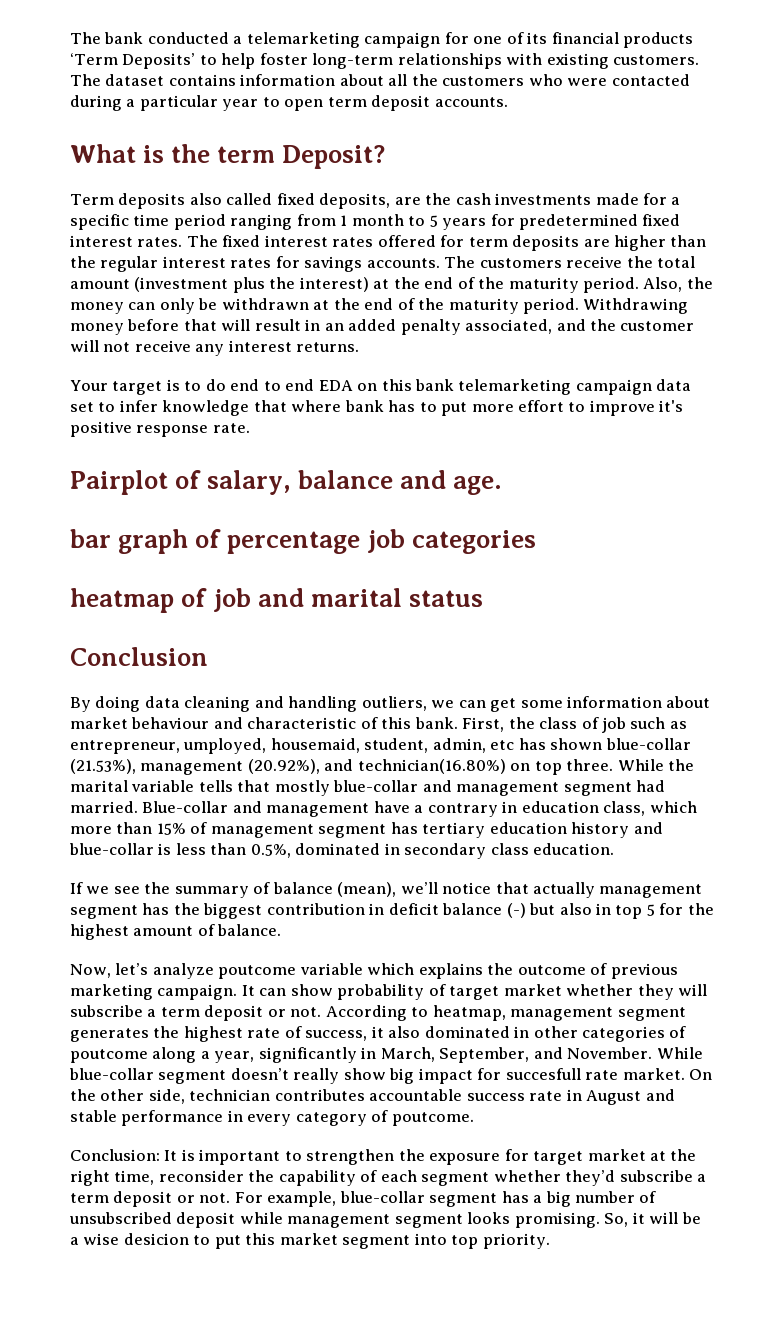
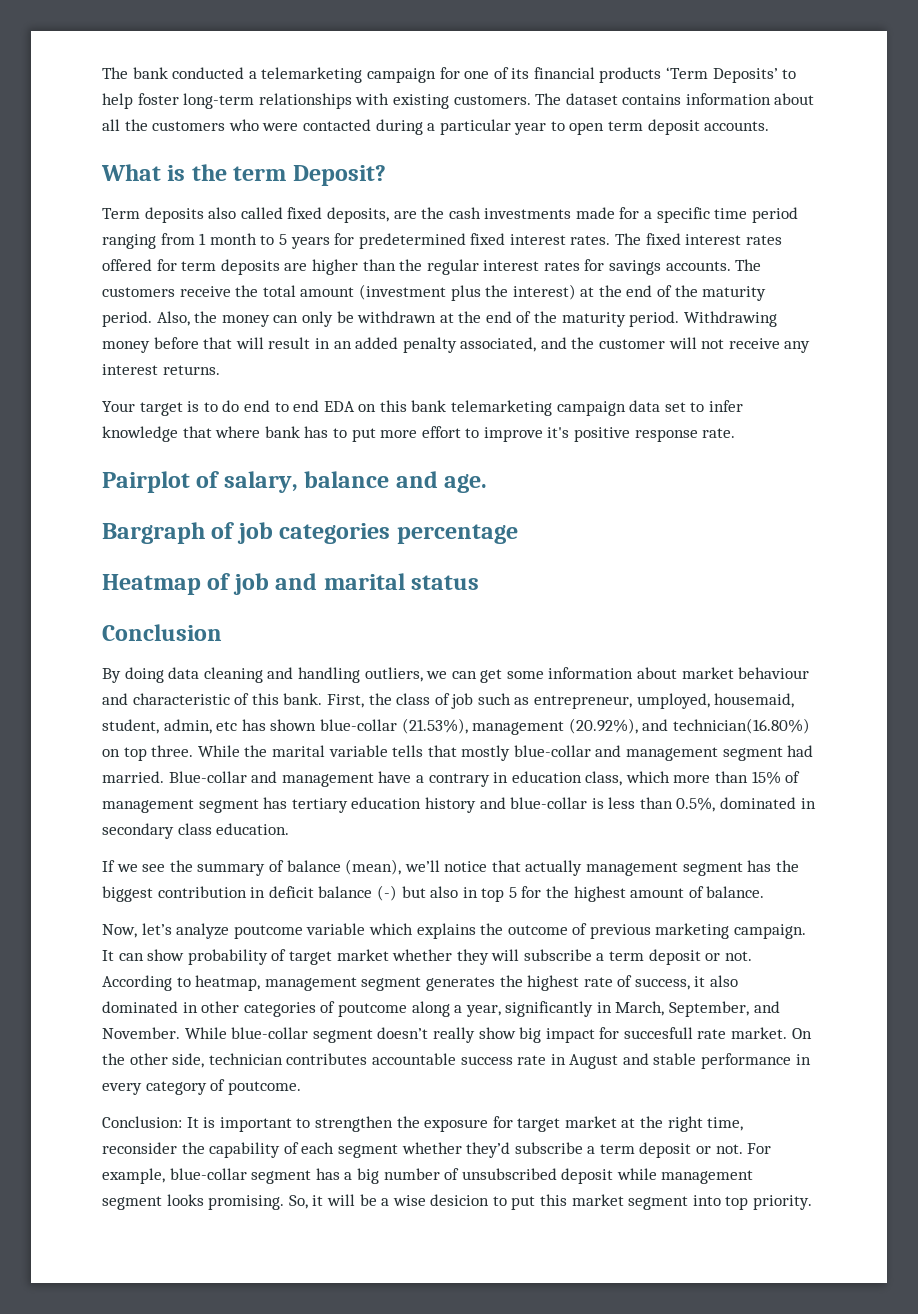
- bar graph of percentage job categories
- heatmap of job and marital status
+ Bargraph of job categories percentage
+ Heatmap of job and marital status

